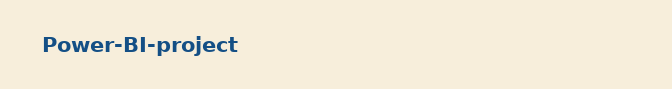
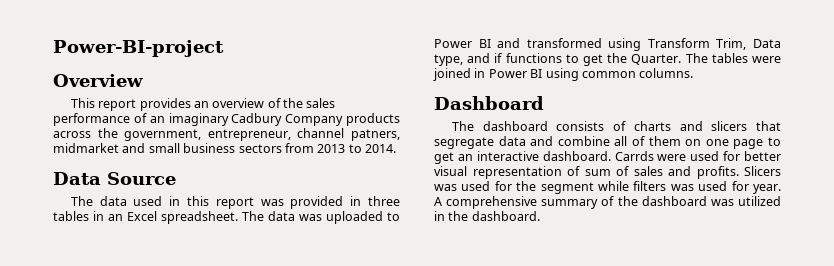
+ Overview
+ This report provides an overview of the sales performance of an imaginary Cadbury Company products across the government, entrepreneur, channel patners, midmarket and small business sectors from 2013 to 2014.
+ Data Source
+ The data used in this report was provided in three tables in an Excel spreadsheet. The data was uploaded to Power BI and transformed using Transform Trim, Data type, and if functions to get the Quarter. The tables were joined in Power BI using common columns.
+ Dashboard
+ The dashboard consists of charts and slicers that segregate data and combine all of them on one page to get an interactive dashboard. Carrds were used for better visual representation of sum of sales and profits. Slicers was used for the segment while filters was used for year. A comprehensive summary of the dashboard was utilized in the dashboard.

